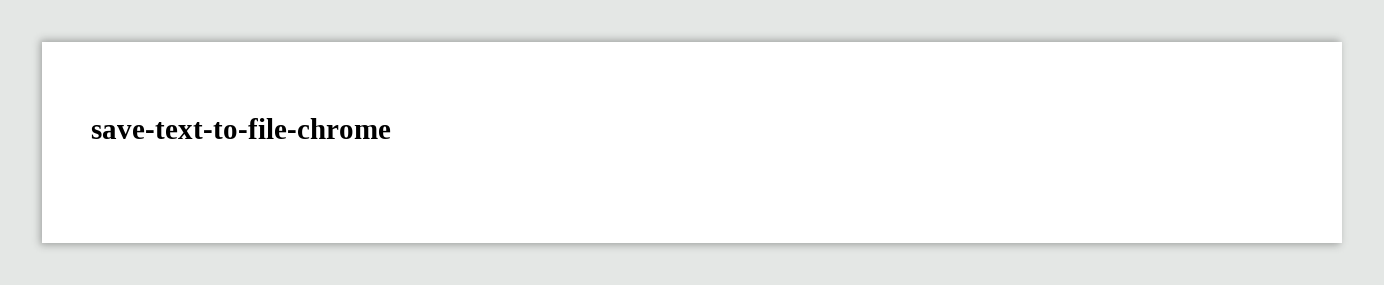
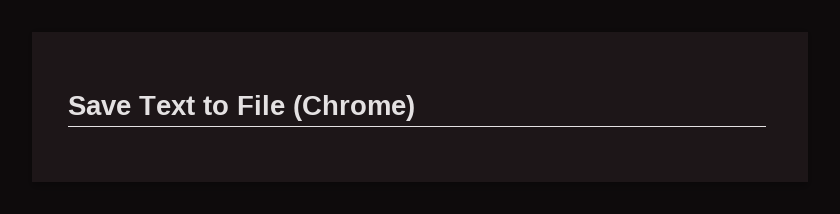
- save-text-to-file-chrome
+ Save Text to File (Chrome)

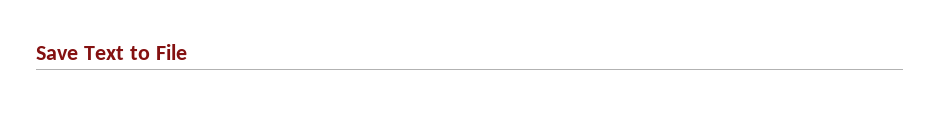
- Save Text to File (Chrome)
+ Save Text to File

